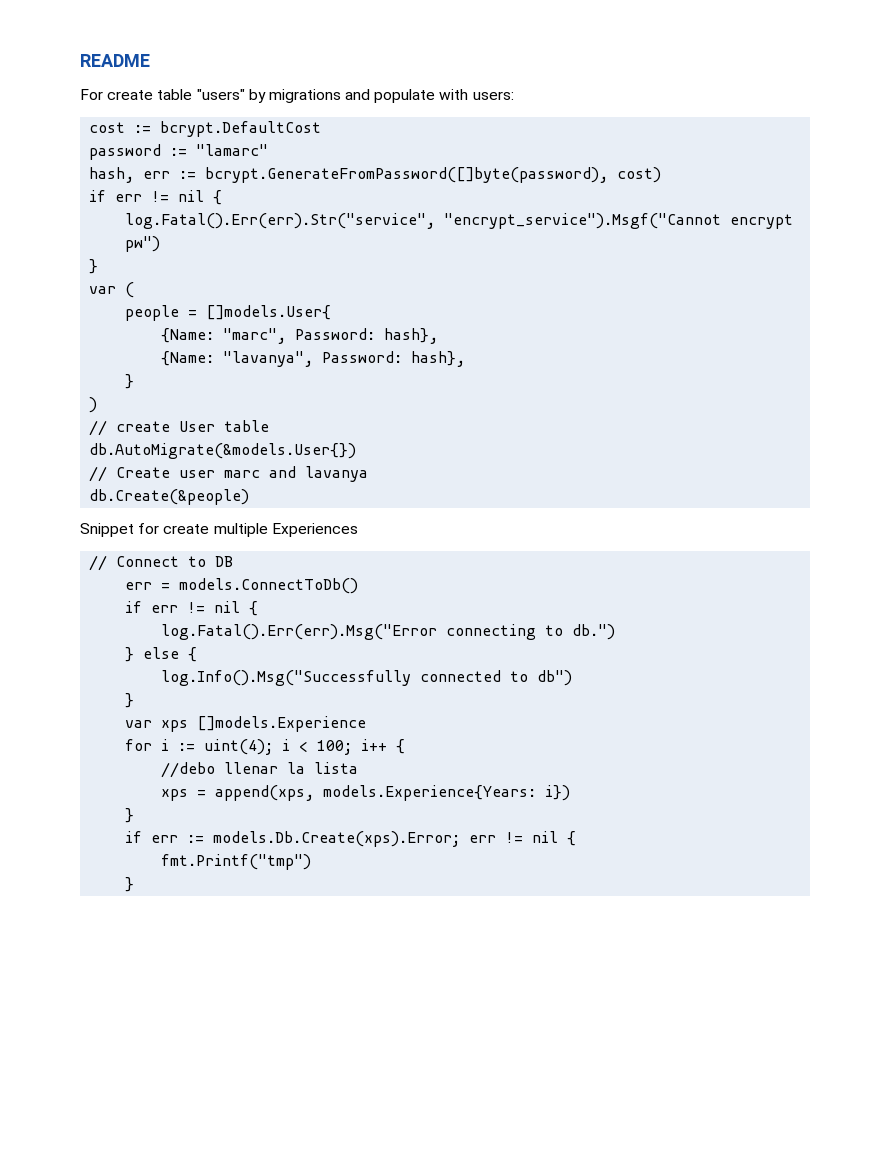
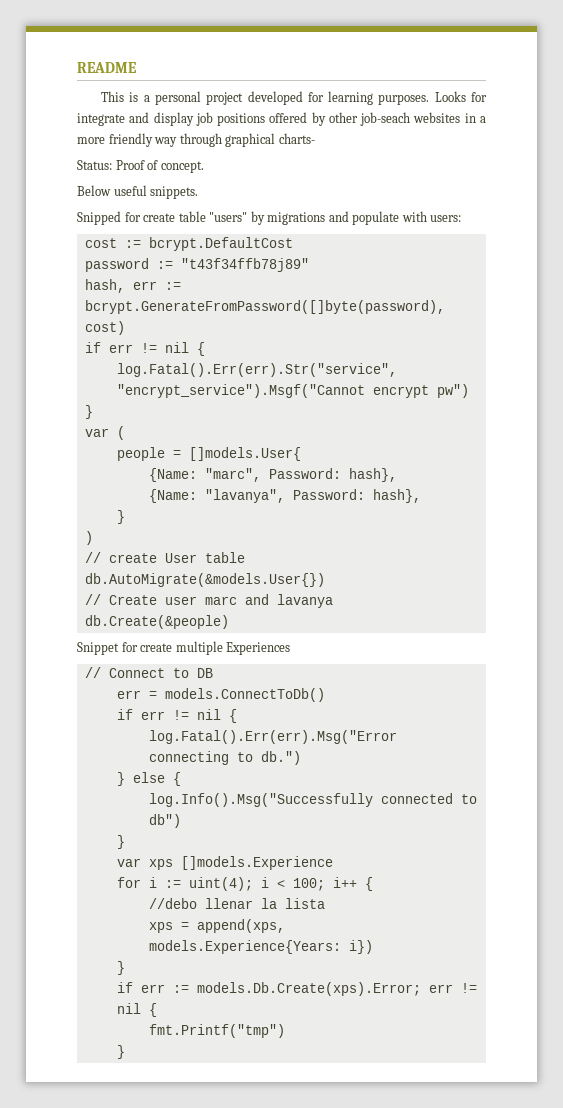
- For create table "users" by migrations and populate with users:
+ This is a personal project developed for learning purposes. Looks for integrate and display job positions offered by other job-seach websites in a more friendly way through graphical charts-
+ Status: Proof of concept.
+ Below useful snippets.
+ Snipped for create table "users" by migrations and populate with users:
- password := "lamarc"
+ password := "t43f34ffb78j89"

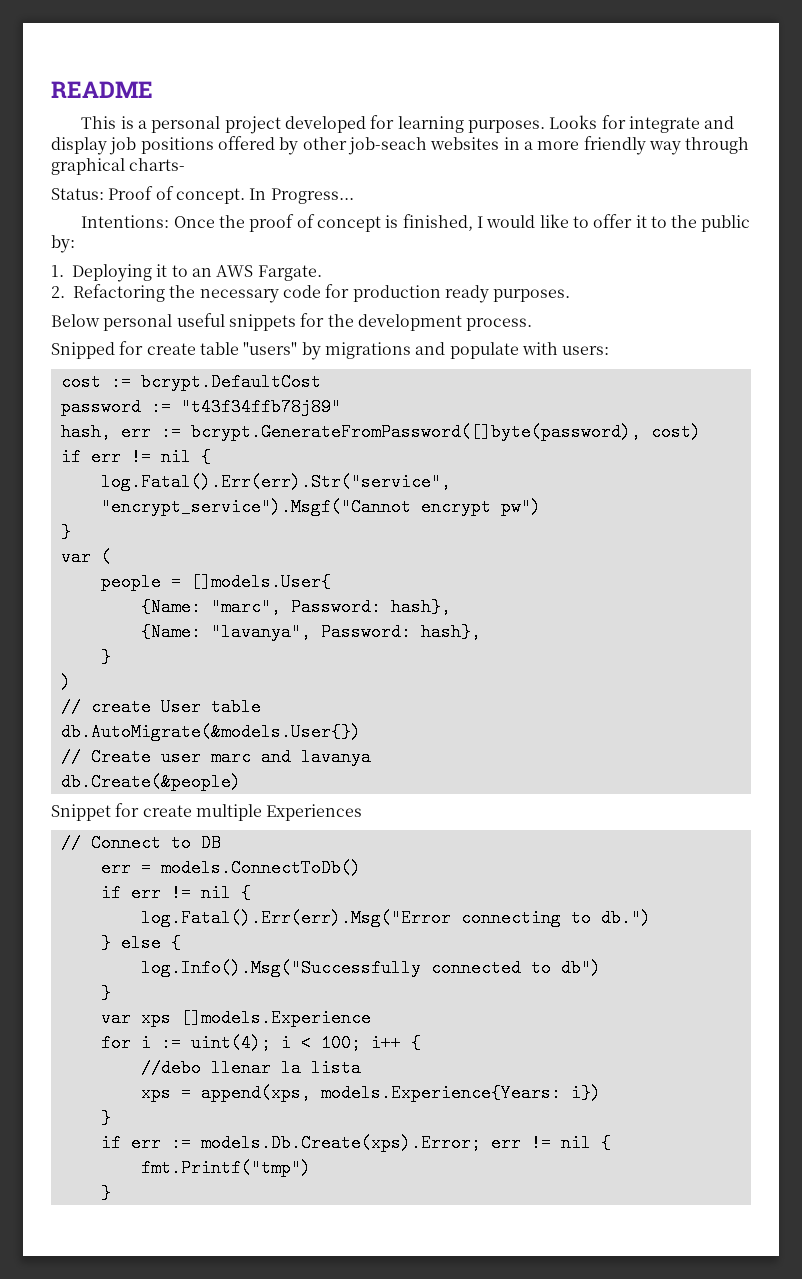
- Status: Proof of concept.
- Below useful snippets.
+ Status: Proof of concept. In Progress...
+ Intentions: Once the proof of concept is finished, I would like to offer it to the public by:
+ 1. Deploying it to an AWS Fargate.
+ 2. Refactoring the necessary code for production ready purposes.
+ Below personal useful snippets for the development process.

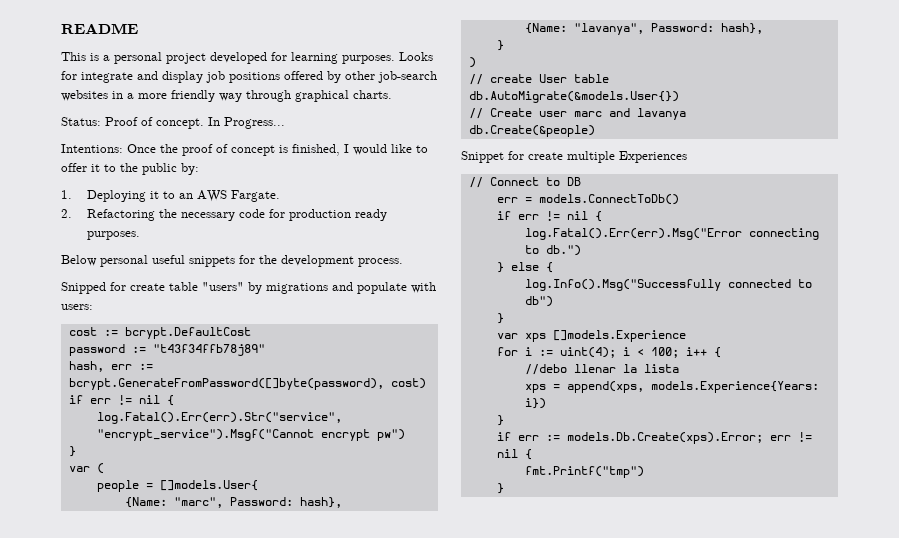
- Looks for integrate and display job positions offered by other job-seach websites in a more friendly way through graphical charts-
+ Looks for integrate and display job positions offered by other job-search websites in a more friendly way through graphical charts.

